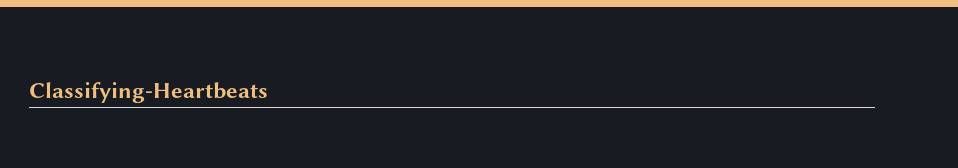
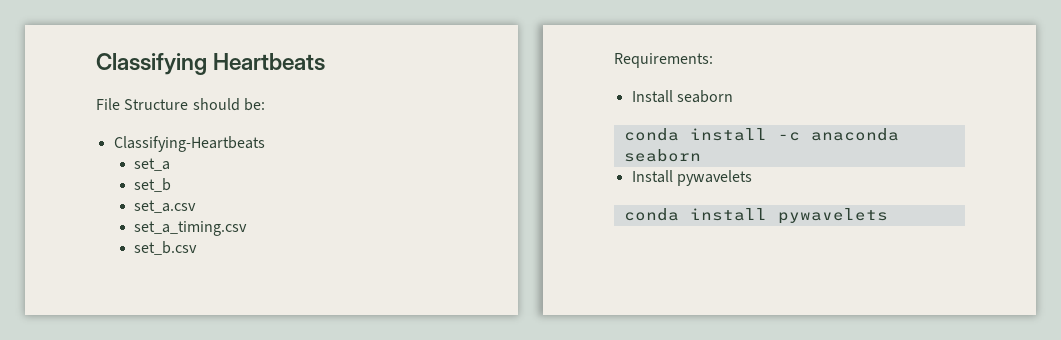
+ Classifying Heartbeats
+ File Structure should be:
  Classifying-Heartbeats
+ set_a
+ set_b
+ set_a.csv
+ set_a_timing.csv
+ set_b.csv
+ Requirements:
+ Install seaborn
+ conda install -c anaconda seaborn
+ Install pywavelets
+ conda install pywavelets

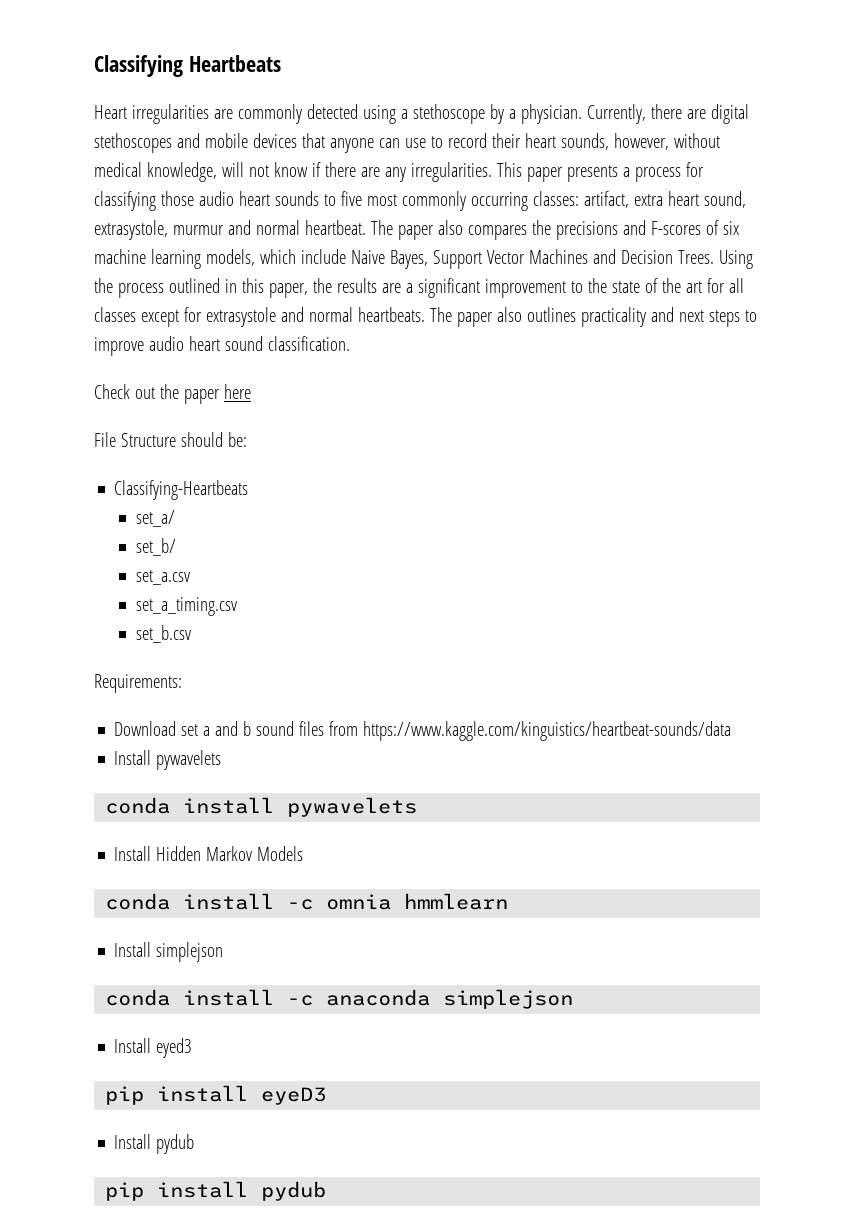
+ Heart irregularities are commonly detected using a stethoscope by a physician. Currently, there are digital stethoscopes and mobile devices that anyone can use to record their heart sounds, however, without medical knowledge, will not know if there are any irregularities. This paper presents a process for classifying those audio heart sounds to five most commonly occurring classes: artifact, extra heart sound, extrasystole, murmur and normal heartbeat. The paper also compares the precisions and F-scores of six machine learning models, which include Naive Bayes, Support Vector Machines and Decision Trees. Using the process outlined in this paper, the results are a significant improvement to the state of the art for all classes except for extrasystole and normal heartbeats. The paper also outlines practicality and next steps to improve audio heart sound classification.
+ Check out the paper here
- set_a
- set_b
+ set_a/
+ set_b/
- Install seaborn
- conda install -c anaconda seaborn
+ Download set a and b sound files from https://www.kaggle.com/kinguistics/heartbeat-sounds/data
+ Install Hidden Markov Models
+ conda install -c omnia hmmlearn
+ Install simplejson
+ conda install -c anaconda simplejson
+ Install eyed3
+ pip install eyeD3
+ Install pydub
+ pip install pydub

